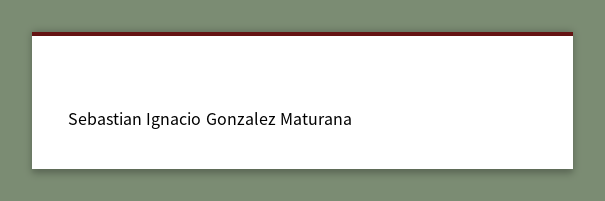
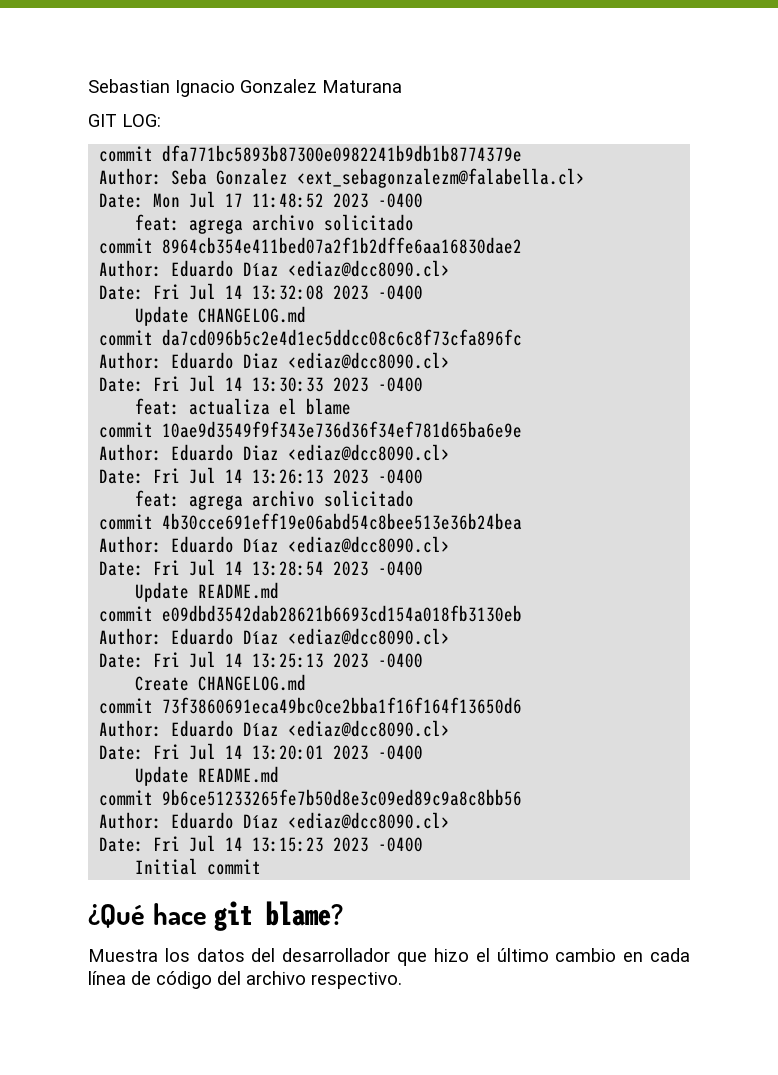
+ GIT LOG:
+ commit dfa771bc5893b87300e0982241b9db1b8774379e
+ Author: Seba Gonzalez <ext_sebagonzalezm@falabella.cl>
+ Date: Mon Jul 17 11:48:52 2023 -0400
+ feat: agrega archivo solicitado
+ commit 8964cb354e411bed07a2f1b2dffe6aa16830dae2
+ Author: Eduardo Díaz <ediaz@dcc8090.cl>
+ Date: Fri Jul 14 13:32:08 2023 -0400
+ Update CHANGELOG.md
+ commit da7cd096b5c2e4d1ec5ddcc08c6c8f73cfa896fc
+ Author: Eduardo Diaz <ediaz@dcc8090.cl>
+ Date: Fri Jul 14 13:30:33 2023 -0400
+ feat: actualiza el blame
+ commit 10ae9d3549f9f343e736d36f34ef781d65ba6e9e
+ Author: Eduardo Diaz <ediaz@dcc8090.cl>
+ Date: Fri Jul 14 13:26:13 2023 -0400
+ feat: agrega archivo solicitado
+ commit 4b30cce691eff19e06abd54c8bee513e36b24bea
+ Author: Eduardo Díaz <ediaz@dcc8090.cl>
+ Date: Fri Jul 14 13:28:54 2023 -0400
+ Update README.md
+ commit e09dbd3542dab28621b6693cd154a018fb3130eb
+ Author: Eduardo Díaz <ediaz@dcc8090.cl>
+ Date: Fri Jul 14 13:25:13 2023 -0400
+ Create CHANGELOG.md
+ commit 73f3860691eca49bc0ce2bba1f16f164f13650d6
+ Author: Eduardo Díaz <ediaz@dcc8090.cl>
+ Date: Fri Jul 14 13:20:01 2023 -0400
+ Update README.md
+ commit 9b6ce51233265fe7b50d8e3c09ed89c9a8c8bb56
+ Author: Eduardo Díaz <ediaz@dcc8090.cl>
+ Date: Fri Jul 14 13:15:23 2023 -0400
+ Initial commit
+ ¿Qué hace git blame?
+ Muestra los datos del desarrollador que hizo el último cambio en cada línea de código del archivo respectivo.

